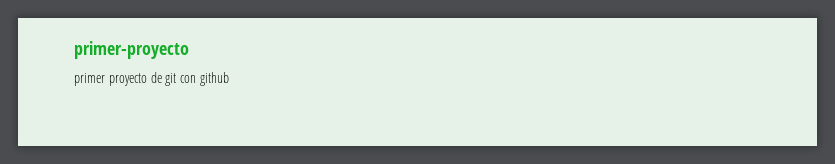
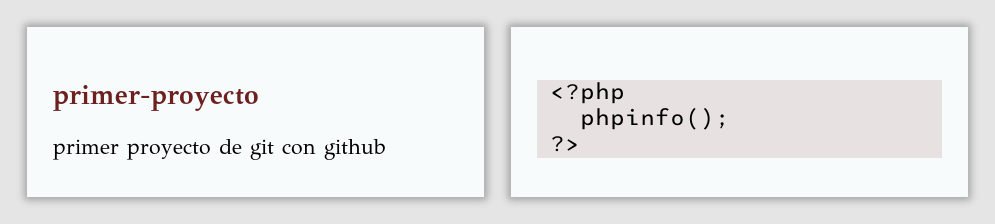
+ <?php
+ phpinfo();
+ ?>

